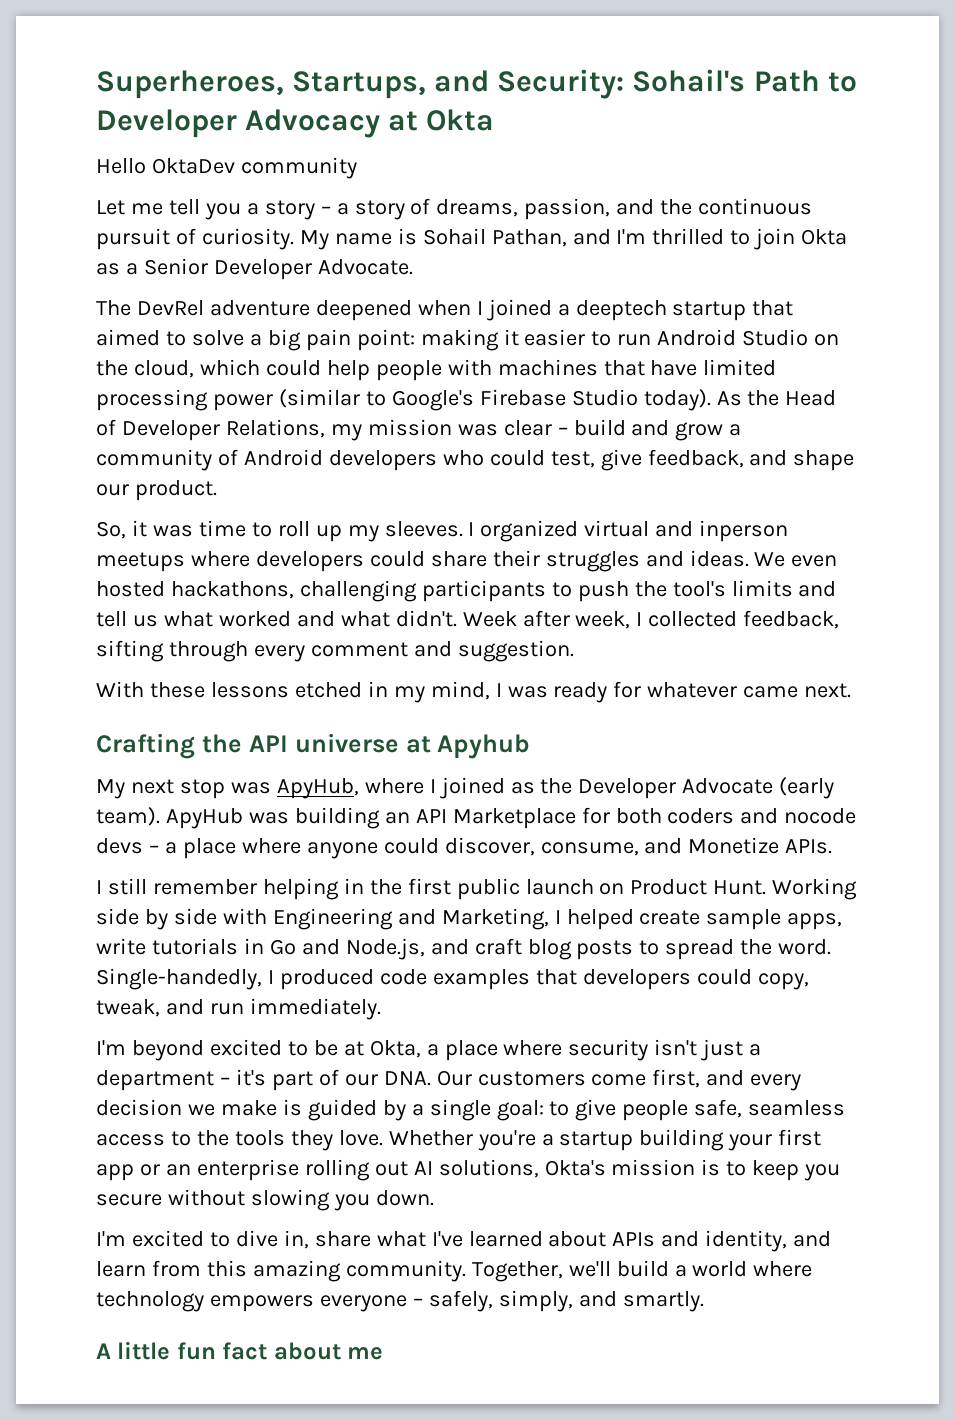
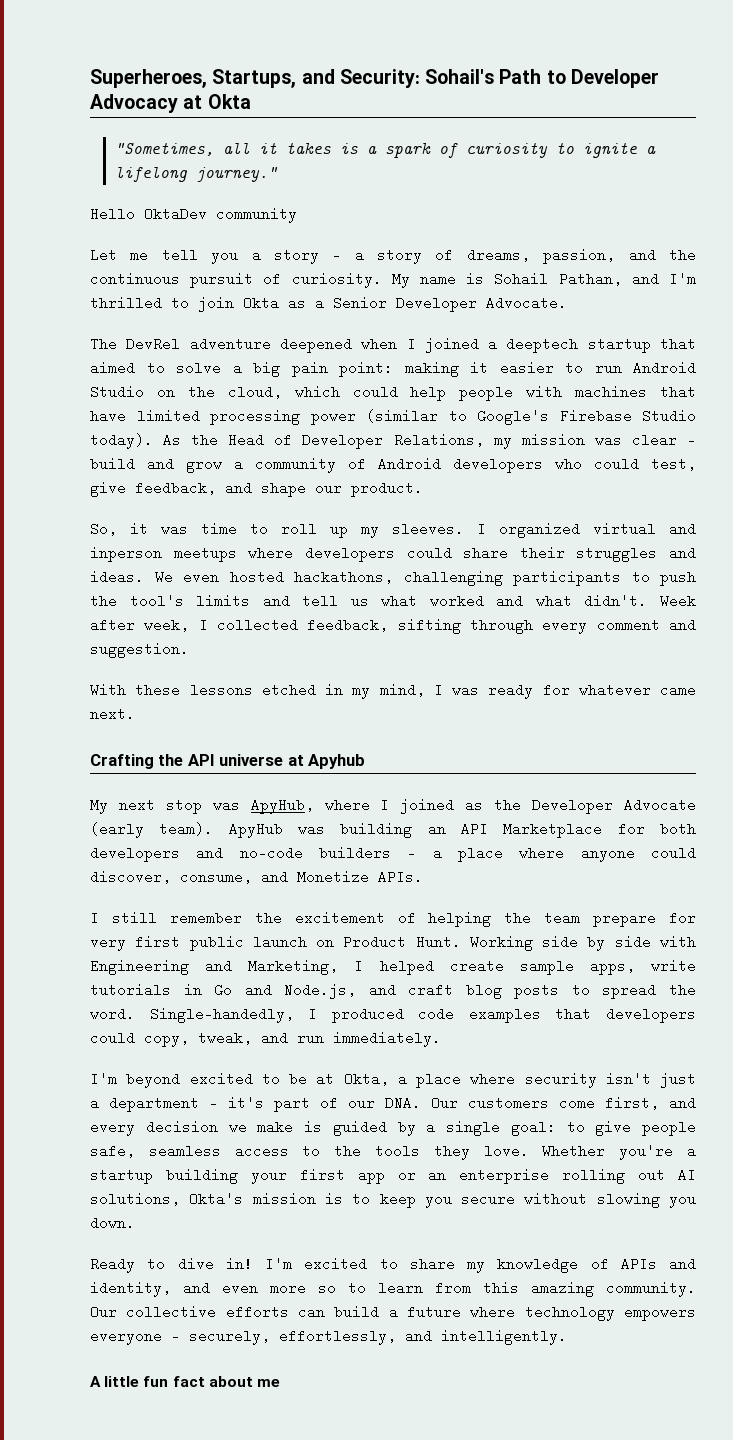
+ "Sometimes, all it takes is a spark of curiosity to ignite a lifelong journey."
- ApyHub was building an API Marketplace for both coders and nocode devs – a place where anyone could discover, consume, and Monetize APIs.
+ ApyHub was building an API Marketplace for both developers and no-code builders – a place where anyone could discover, consume, and Monetize APIs.
- I still remember helping in the first public launch on Product Hunt.
+ I still remember the excitement of helping the team prepare for very first public launch on Product Hunt.
- I'm excited to dive in, share what I've learned about APIs and identity, and learn from this amazing community.
+ Ready to dive in! I'm excited to share my knowledge of APIs and identity, and even more so to learn from this amazing community.
- Together, we'll build a world where technology empowers everyone – safely, simply, and smartly.
+ Our collective efforts can build a future where technology empowers everyone – securely, effortlessly, and intelligently.

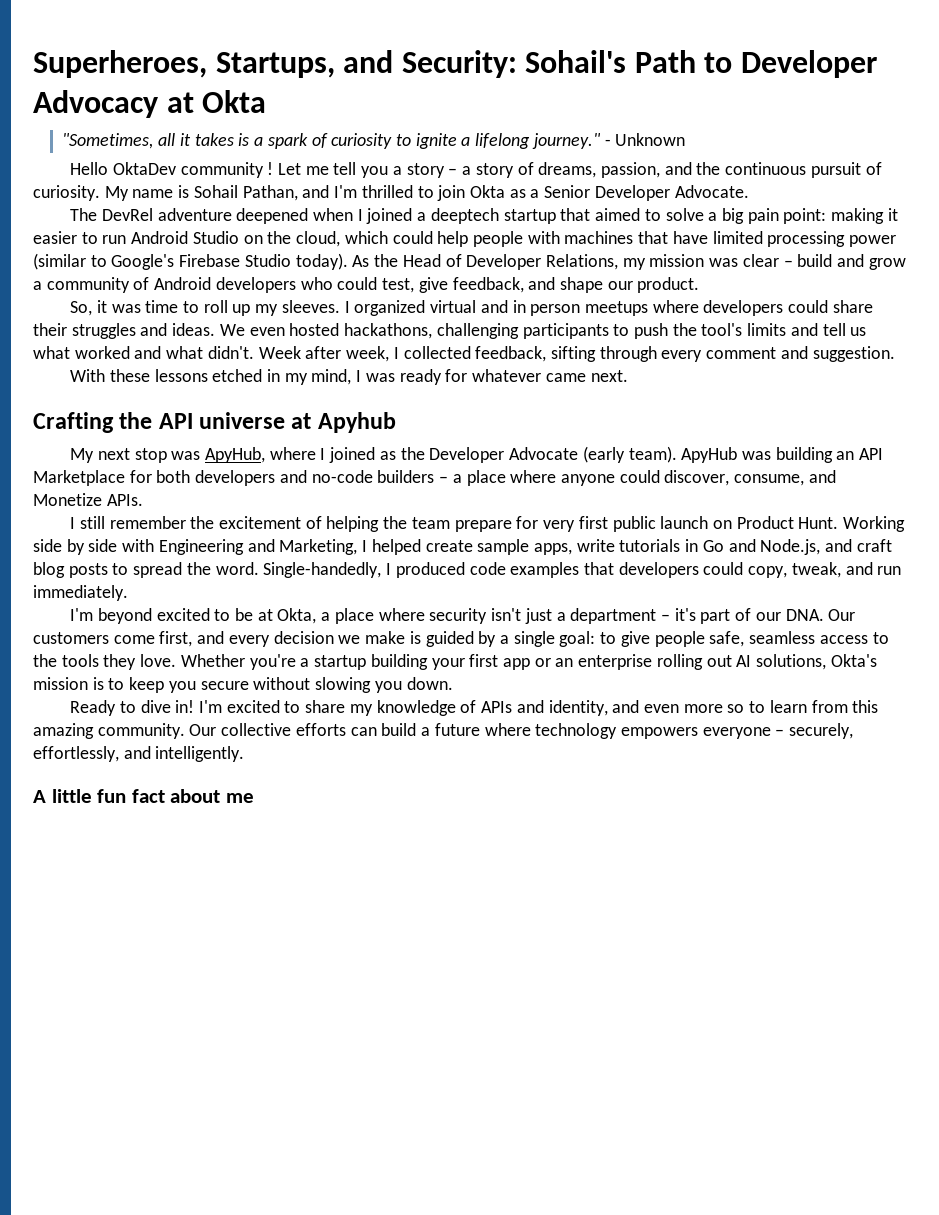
+ - Unknown
- Hello OktaDev community
- Let me tell you a story – a story of dreams, passion, and the continuous pursuit of curiosity.
+ Hello OktaDev community ! Let me tell you a story – a story of dreams, passion, and the continuous pursuit of curiosity.
- I organized virtual and inperson meetups where developers could share their struggles and ideas.
+ I organized virtual and in person meetups where developers could share their struggles and ideas.

